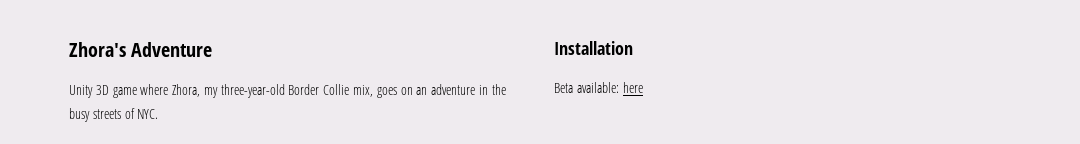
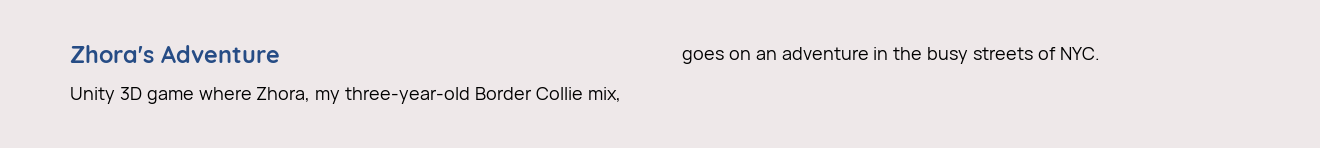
- Installation
- Beta available: here

